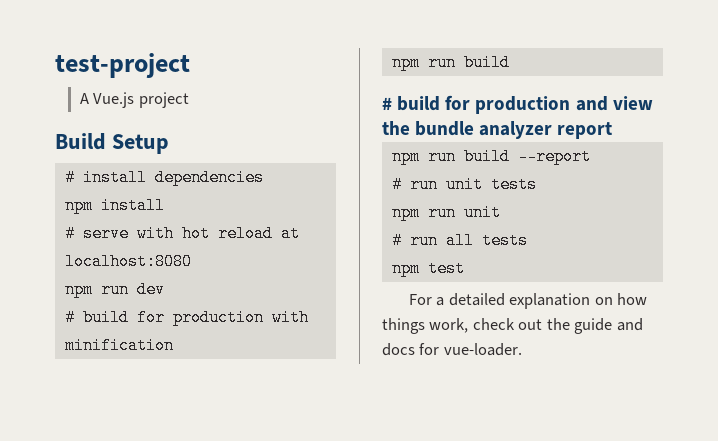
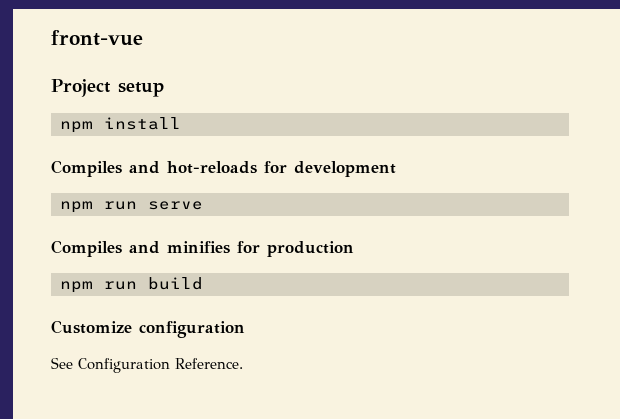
- test-project
- A Vue.js project
- Build Setup
- # install dependencies
+ front-vue
+ Project setup
  npm install
- # serve with hot reload at localhost:8080
- npm run dev
- # build for production with minification
+ Compiles and hot-reloads for development
+ npm run serve
+ Compiles and minifies for production
- # build for production and view the bundle analyzer report
- npm run build --report
- # run unit tests
- npm run unit
- # run all tests
- npm test
- For a detailed explanation on how things work, check out the guide and docs for vue-loader.
+ Customize configuration
+ See Configuration Reference.

